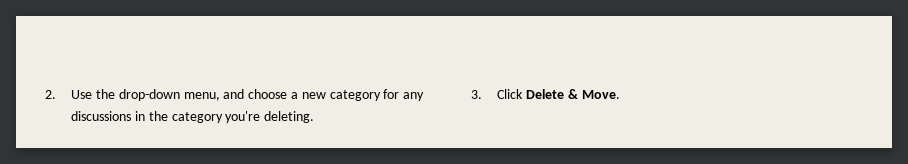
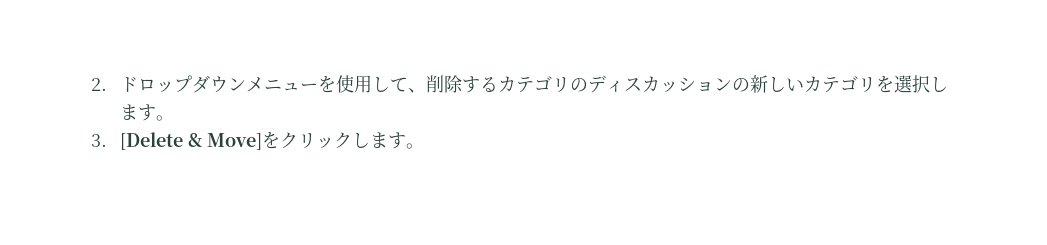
- 2. Use the drop-down menu, and choose a new category for any discussions in the category you're deleting.
- 3. Click Delete & Move.
+ 2.ドロップダウンメニューを使用して、削除するカテゴリのディスカッションの新しいカテゴリを選択します。
+ 3. [Delete & Move]をクリックします。

